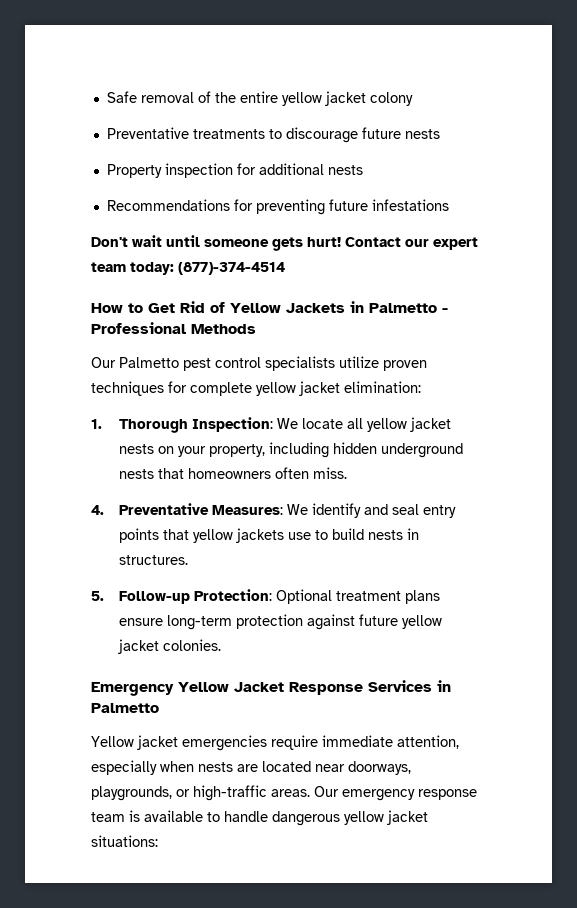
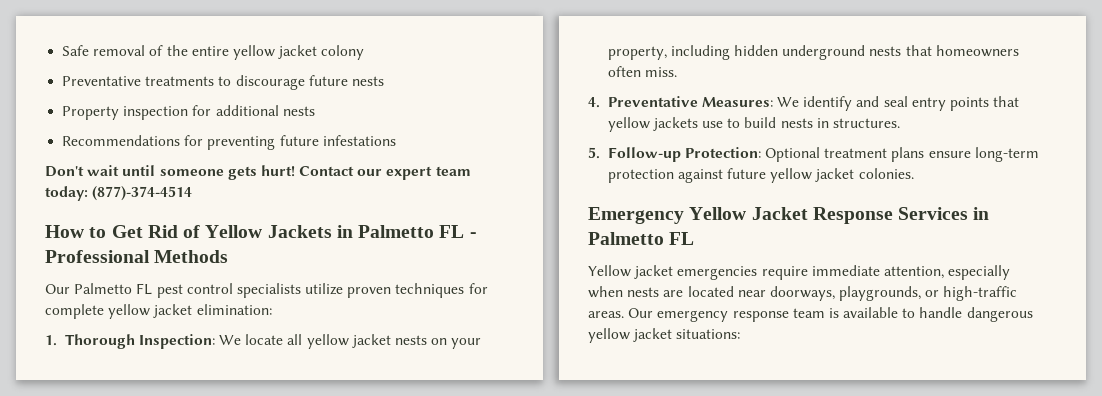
- How to Get Rid of Yellow Jackets in Palmetto - Professional Methods
+ How to Get Rid of Yellow Jackets in Palmetto FL - Professional Methods
- Our Palmetto pest control specialists utilize proven techniques for complete yellow jacket elimination:
+ Our Palmetto FL pest control specialists utilize proven techniques for complete yellow jacket elimination:
- Emergency Yellow Jacket Response Services in Palmetto
+ Emergency Yellow Jacket Response Services in Palmetto FL

